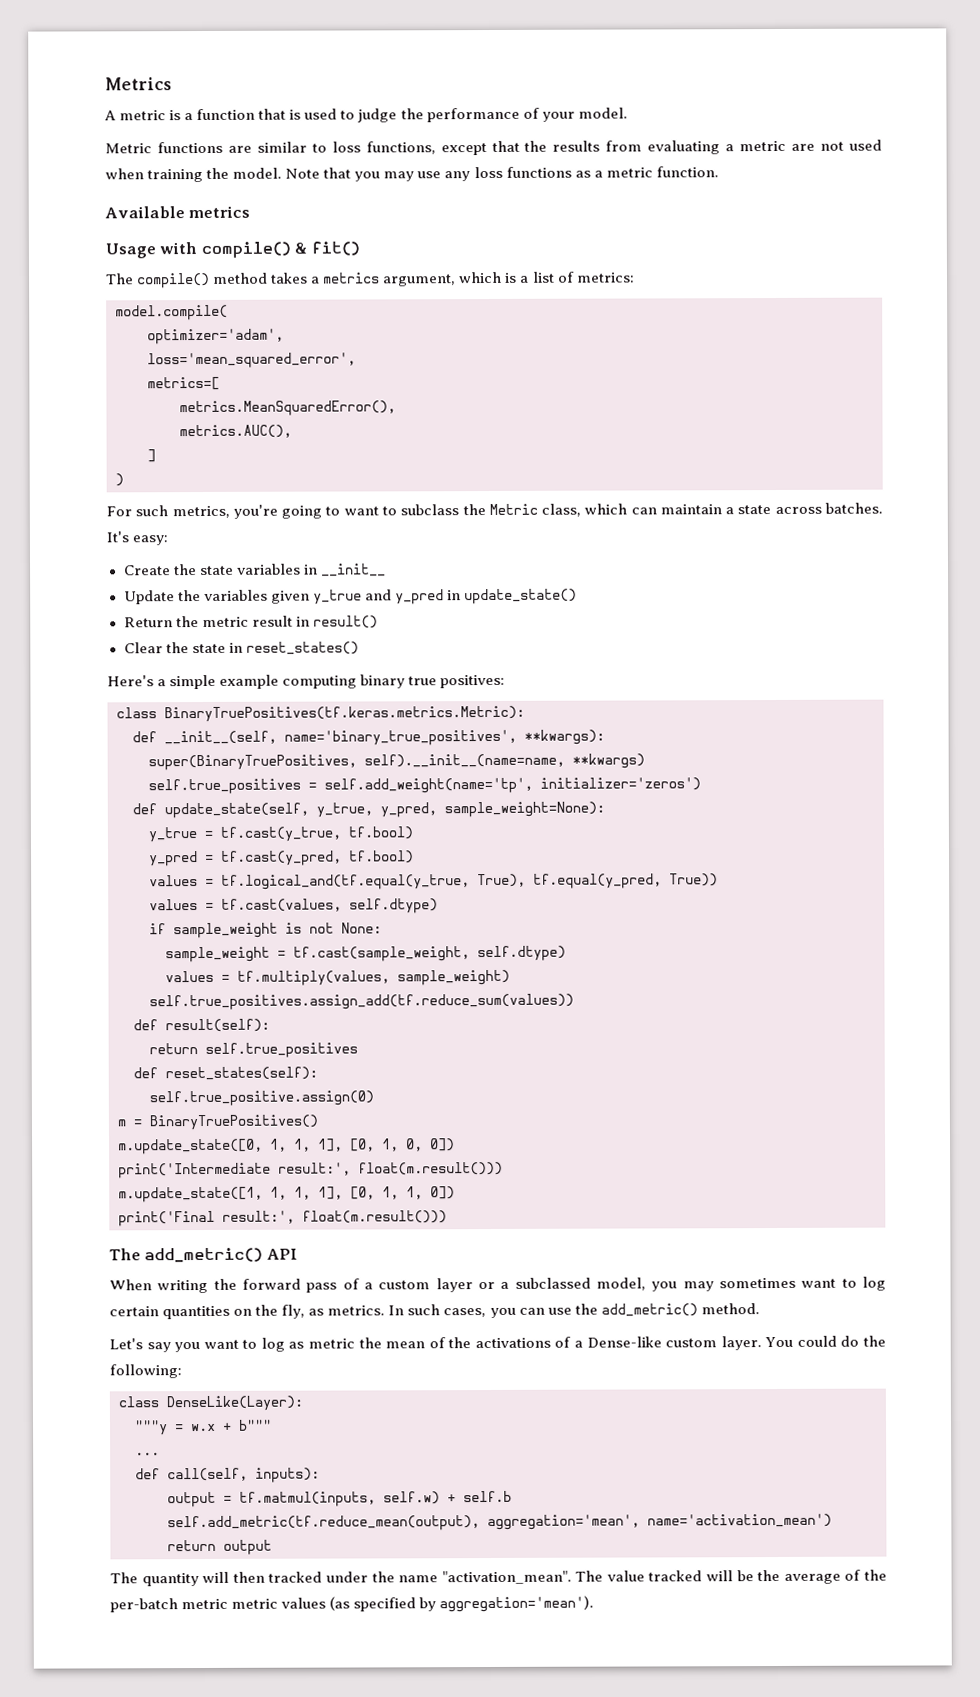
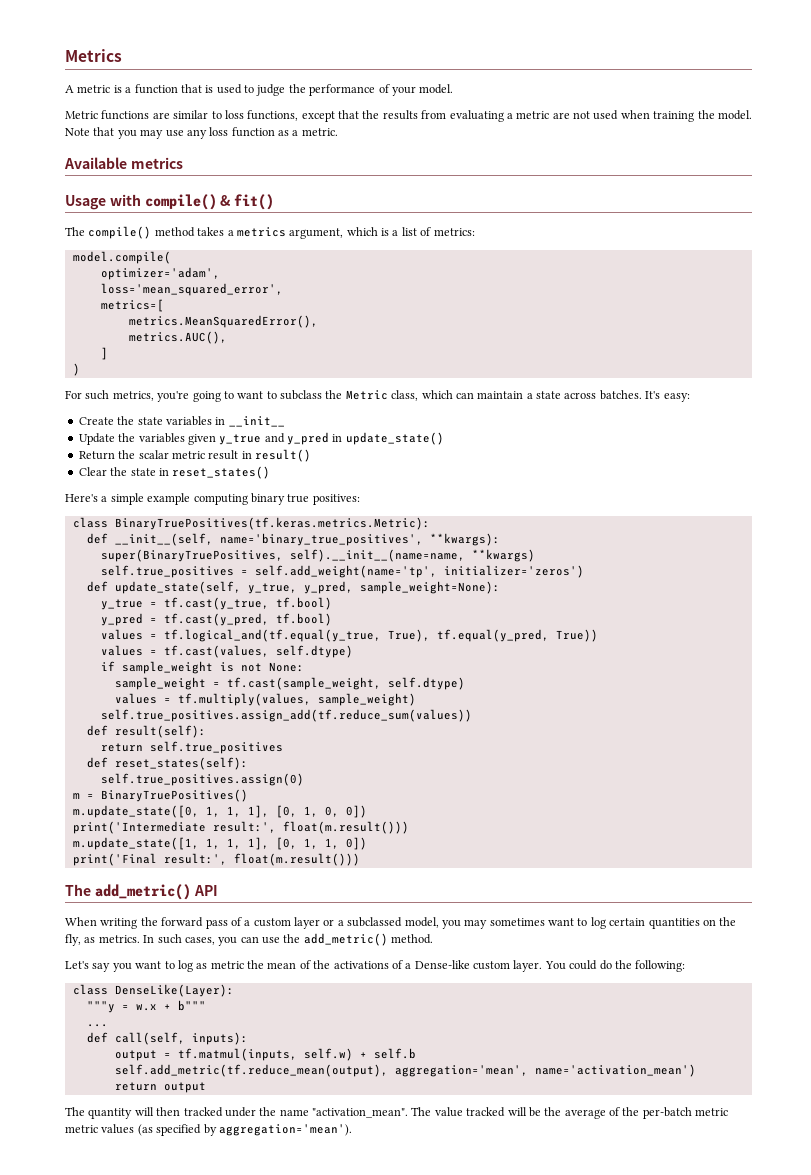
- Note that you may use any loss functions as a metric function.
+ Note that you may use any loss function as a metric.
- Return the metric result in result()
+ Return the scalar metric result in result()
- self.true_positive.assign(0)
+ self.true_positives.assign(0)

